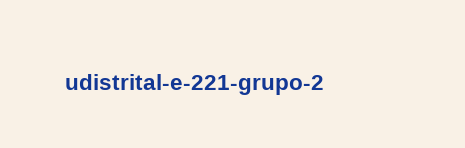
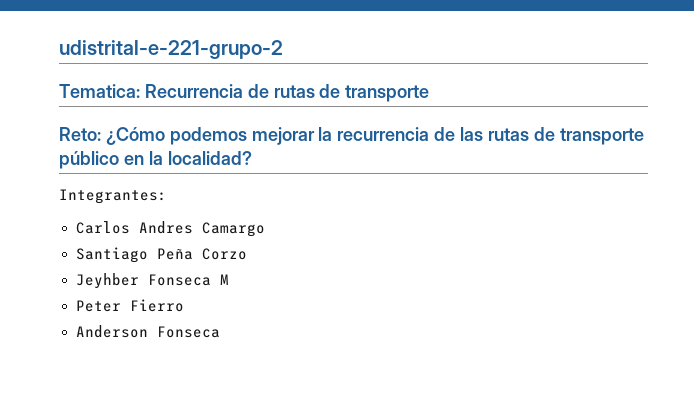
+ Tematica: Recurrencia de rutas de transporte
+ Reto: ¿Cómo podemos mejorar la recurrencia de las rutas de transporte público en la localidad?
+ Integrantes:
+ Carlos Andres Camargo
+ Santiago Peña Corzo
+ Jeyhber Fonseca M
+ Peter Fierro
+ Anderson Fonseca

